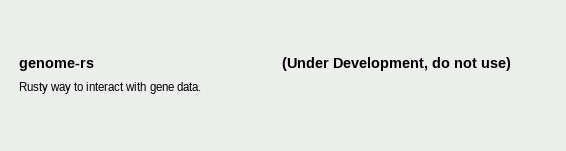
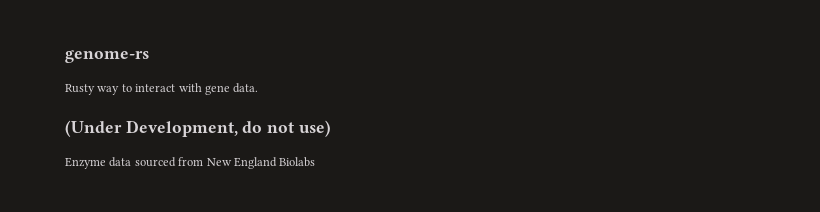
+ Enzyme data sourced from New England Biolabs

